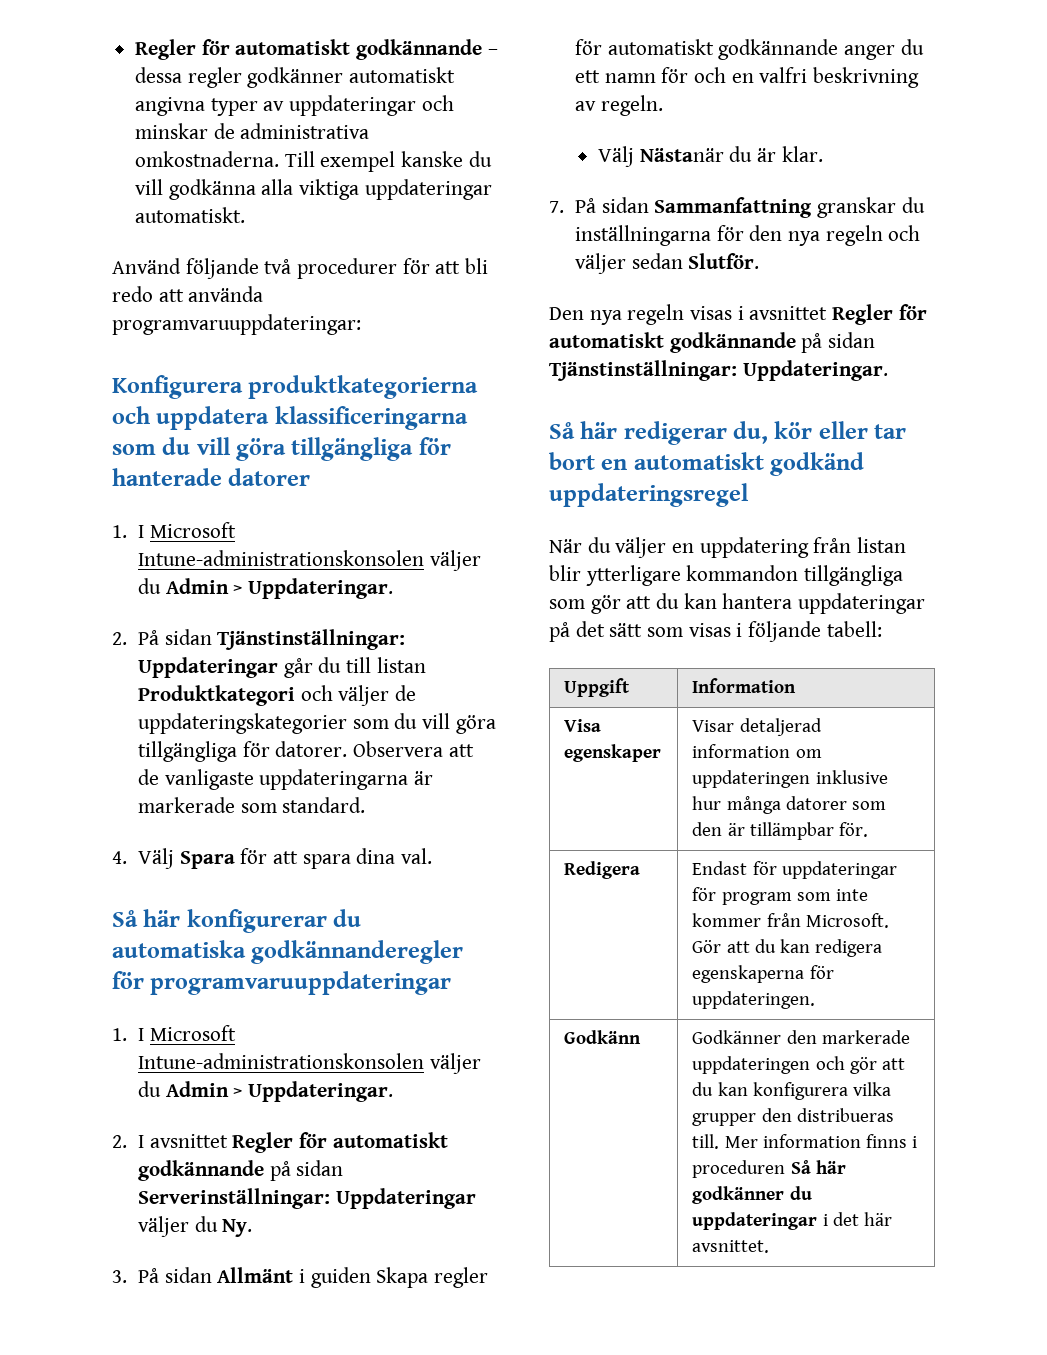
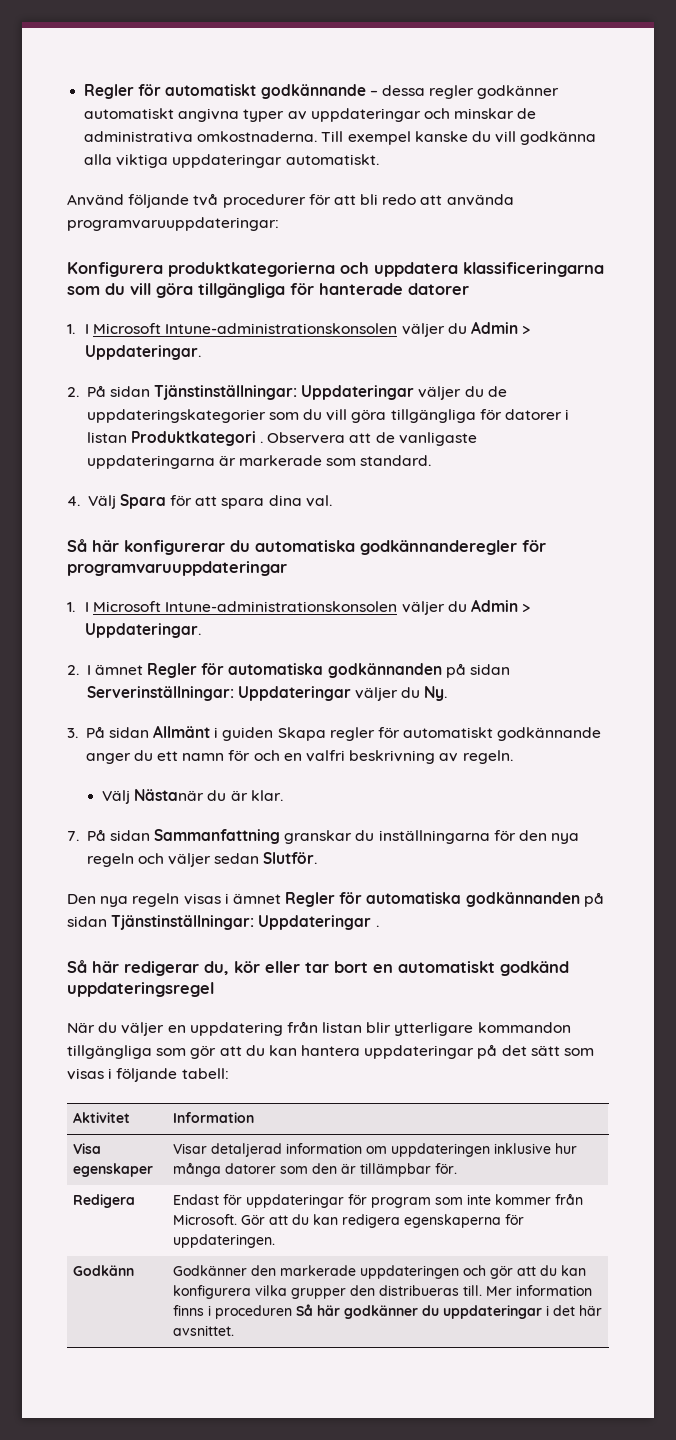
- 2. På sidan Tjänstinställningar: Uppdateringar går du till listan Produktkategori och väljer de uppdateringskategorier som du vill göra tillgängliga för datorer.
+ 2. På sidan Tjänstinställningar: Uppdateringar väljer du de uppdateringskategorier som du vill göra tillgängliga för datorer i listan Produktkategori .
- 2. I avsnittet Regler för automatiskt godkännande på sidan Serverinställningar: Uppdateringar väljer du Ny.
+ 2. I ämnet Regler för automatiska godkännanden på sidan Serverinställningar: Uppdateringar väljer du Ny.
- Den nya regeln visas i avsnittet Regler för automatiskt godkännande på sidan Tjänstinställningar: Uppdateringar.
+ Den nya regeln visas i ämnet Regler för automatiska godkännanden på sidan Tjänstinställningar: Uppdateringar .
- Uppgift | Information
+ Aktivitet | Information

